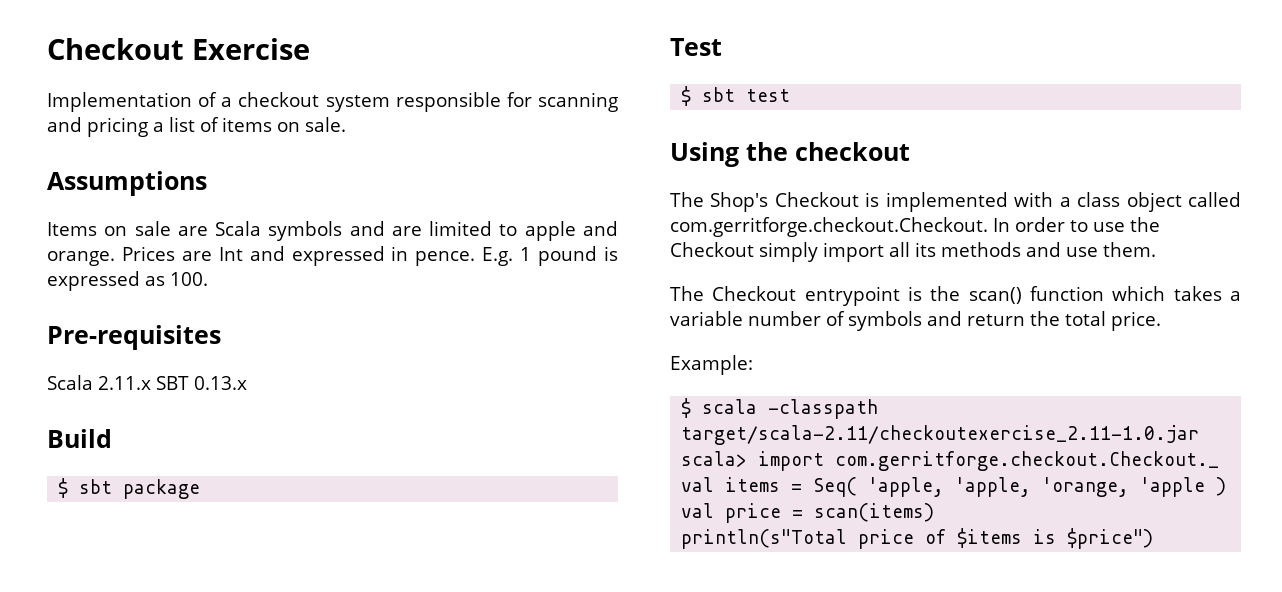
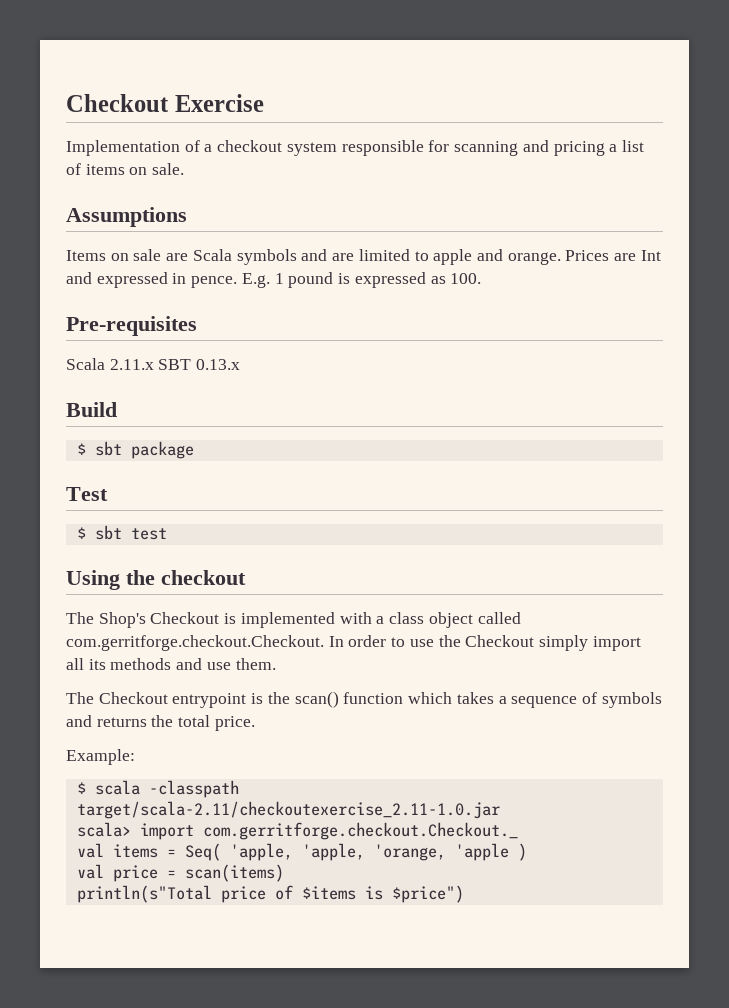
- The Checkout entrypoint is the scan() function which takes a variable number of symbols and return the total price.
+ The Checkout entrypoint is the scan() function which takes a sequence of symbols and returns the total price.

